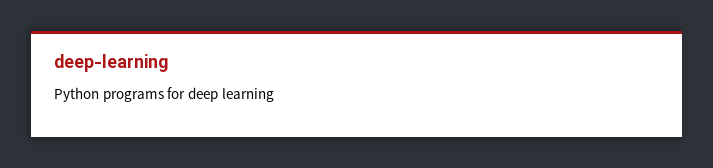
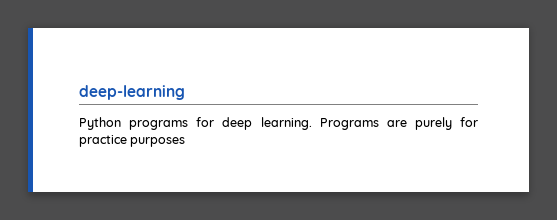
- Python programs for deep learning
+ Python programs for deep learning. Programs are purely for practice purposes

